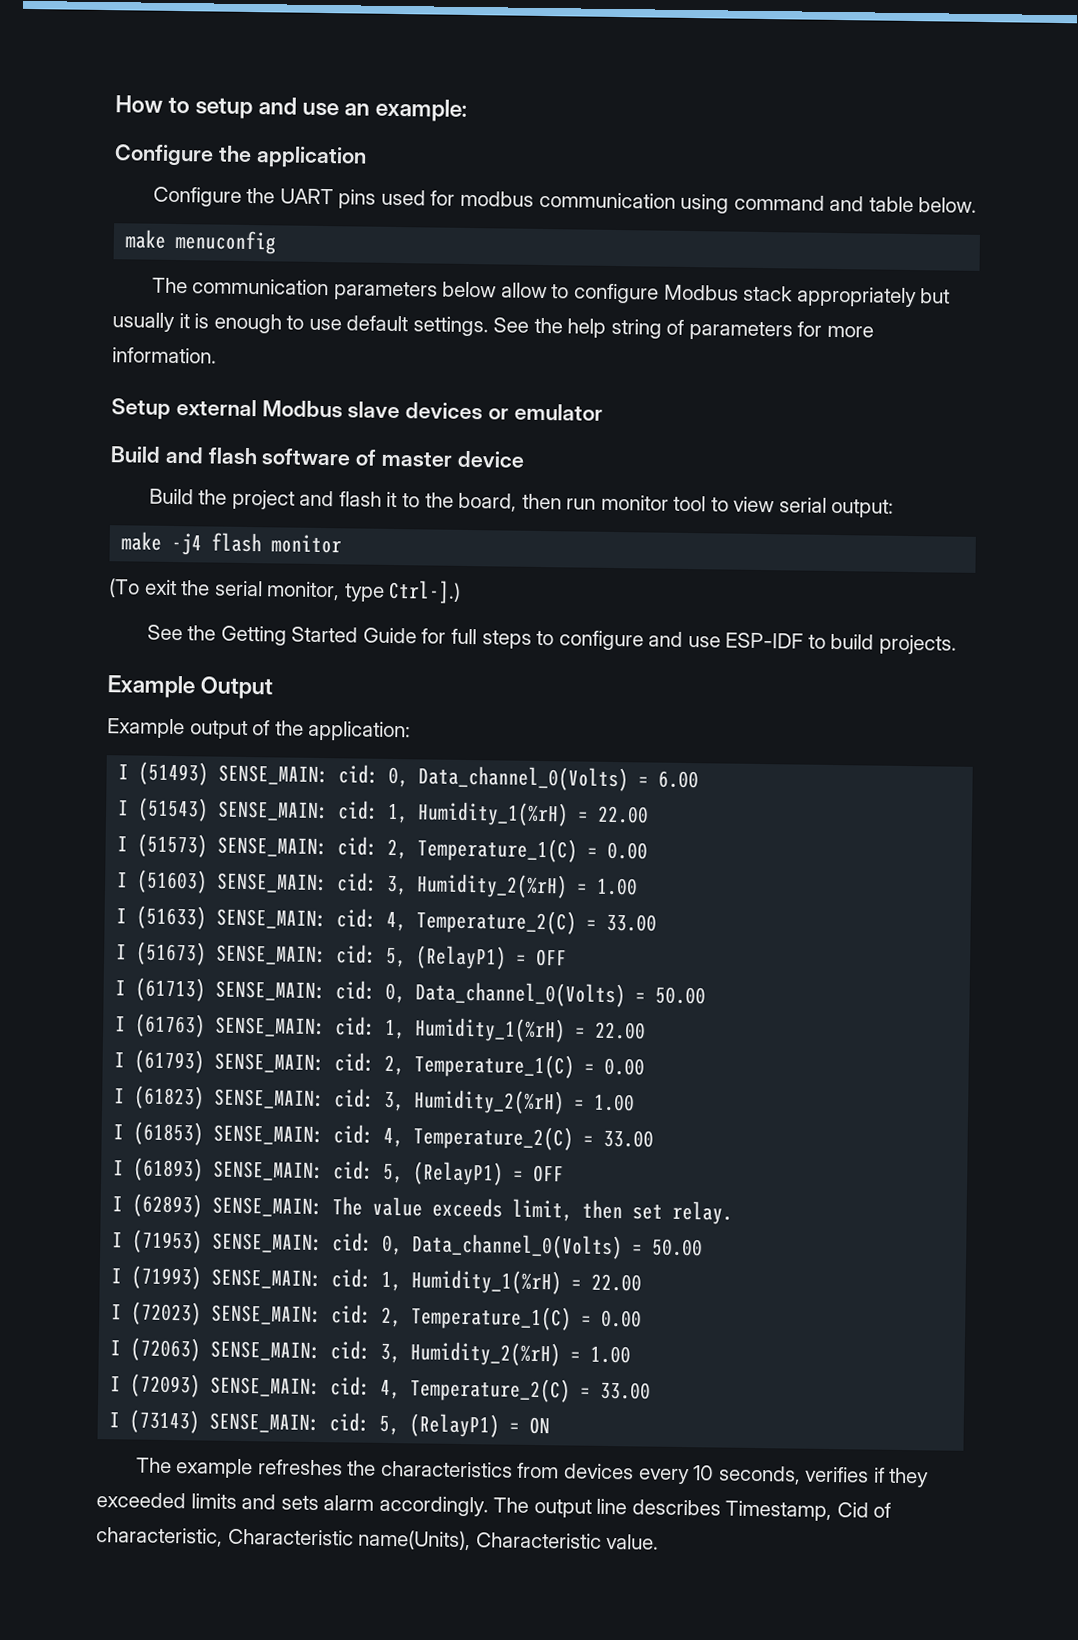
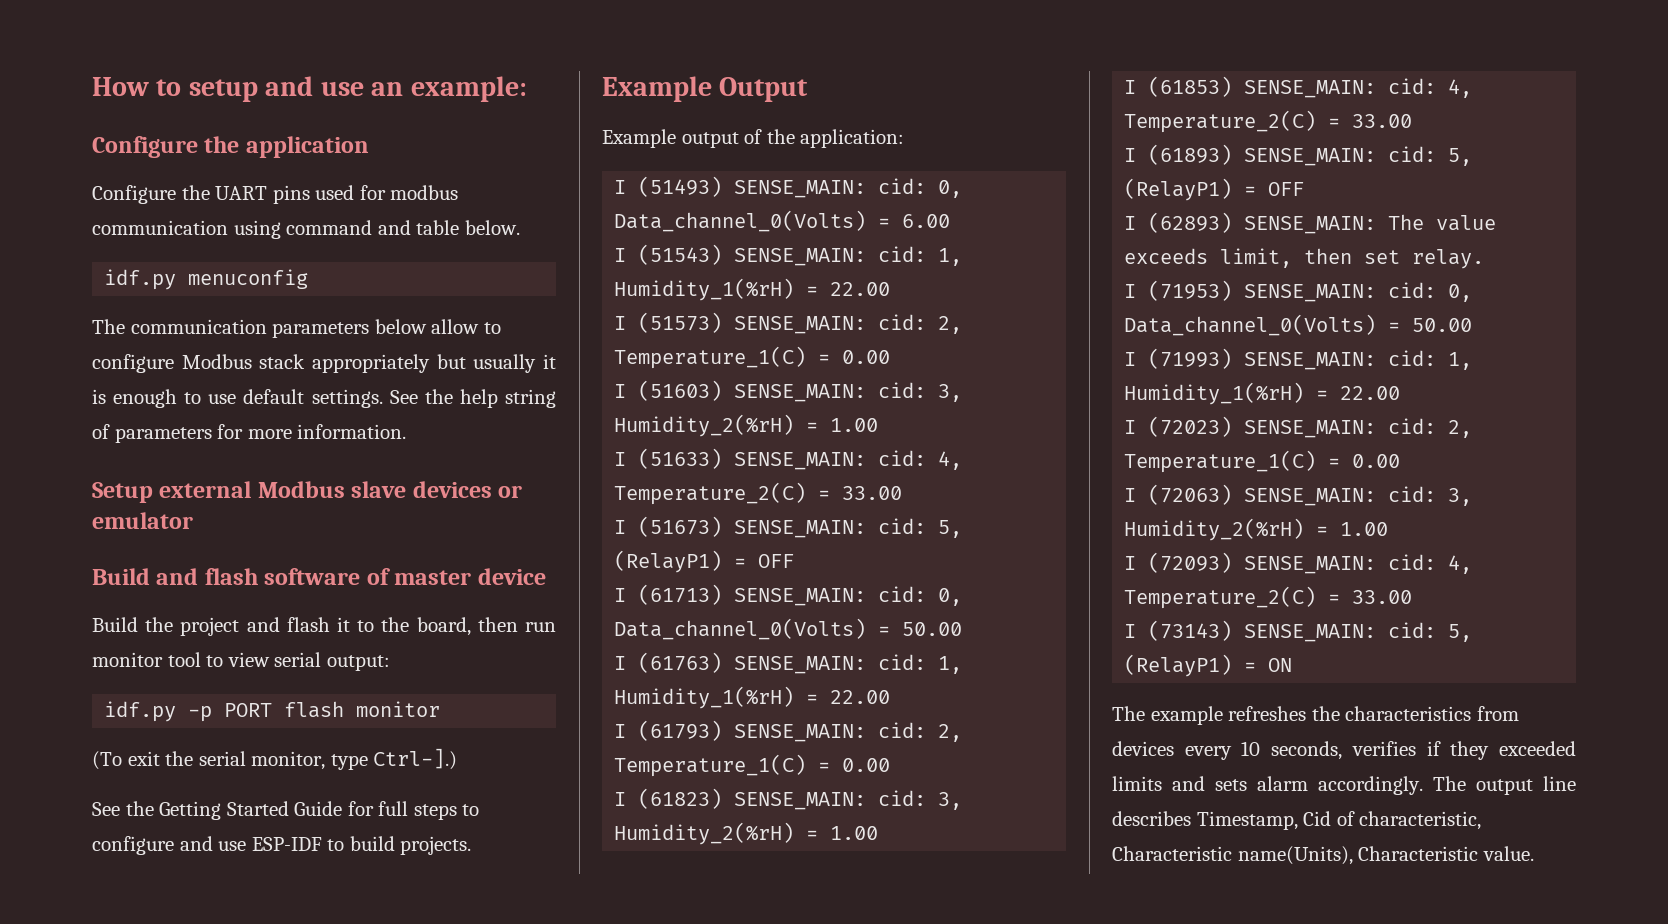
- make menuconfig
+ idf.py menuconfig
- make -j4 flash monitor
+ idf.py -p PORT flash monitor

